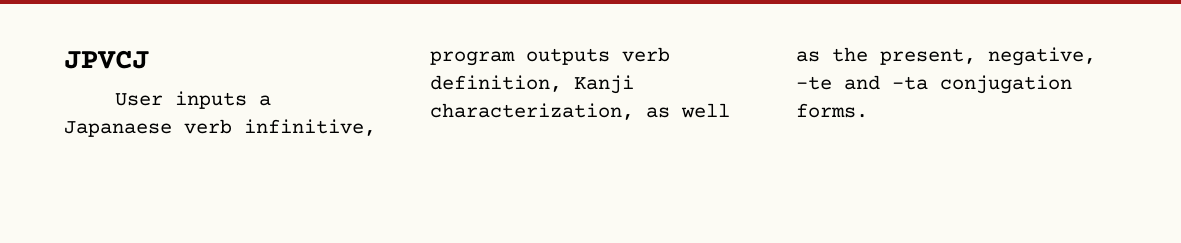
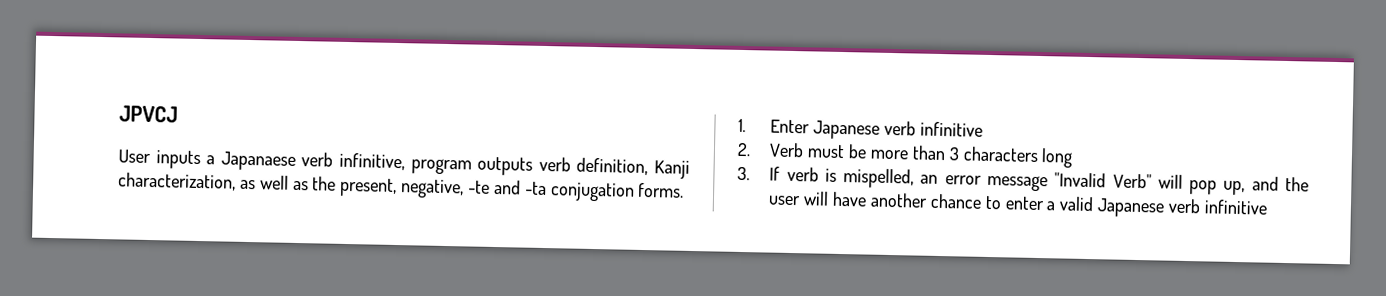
+ 1. Enter Japanese verb infinitive
+ 2. Verb must be more than 3 characters long
+ 3. If verb is mispelled, an error message "Invalid Verb" will pop up, and the user will have another chance to enter a valid Japanese verb infinitive

